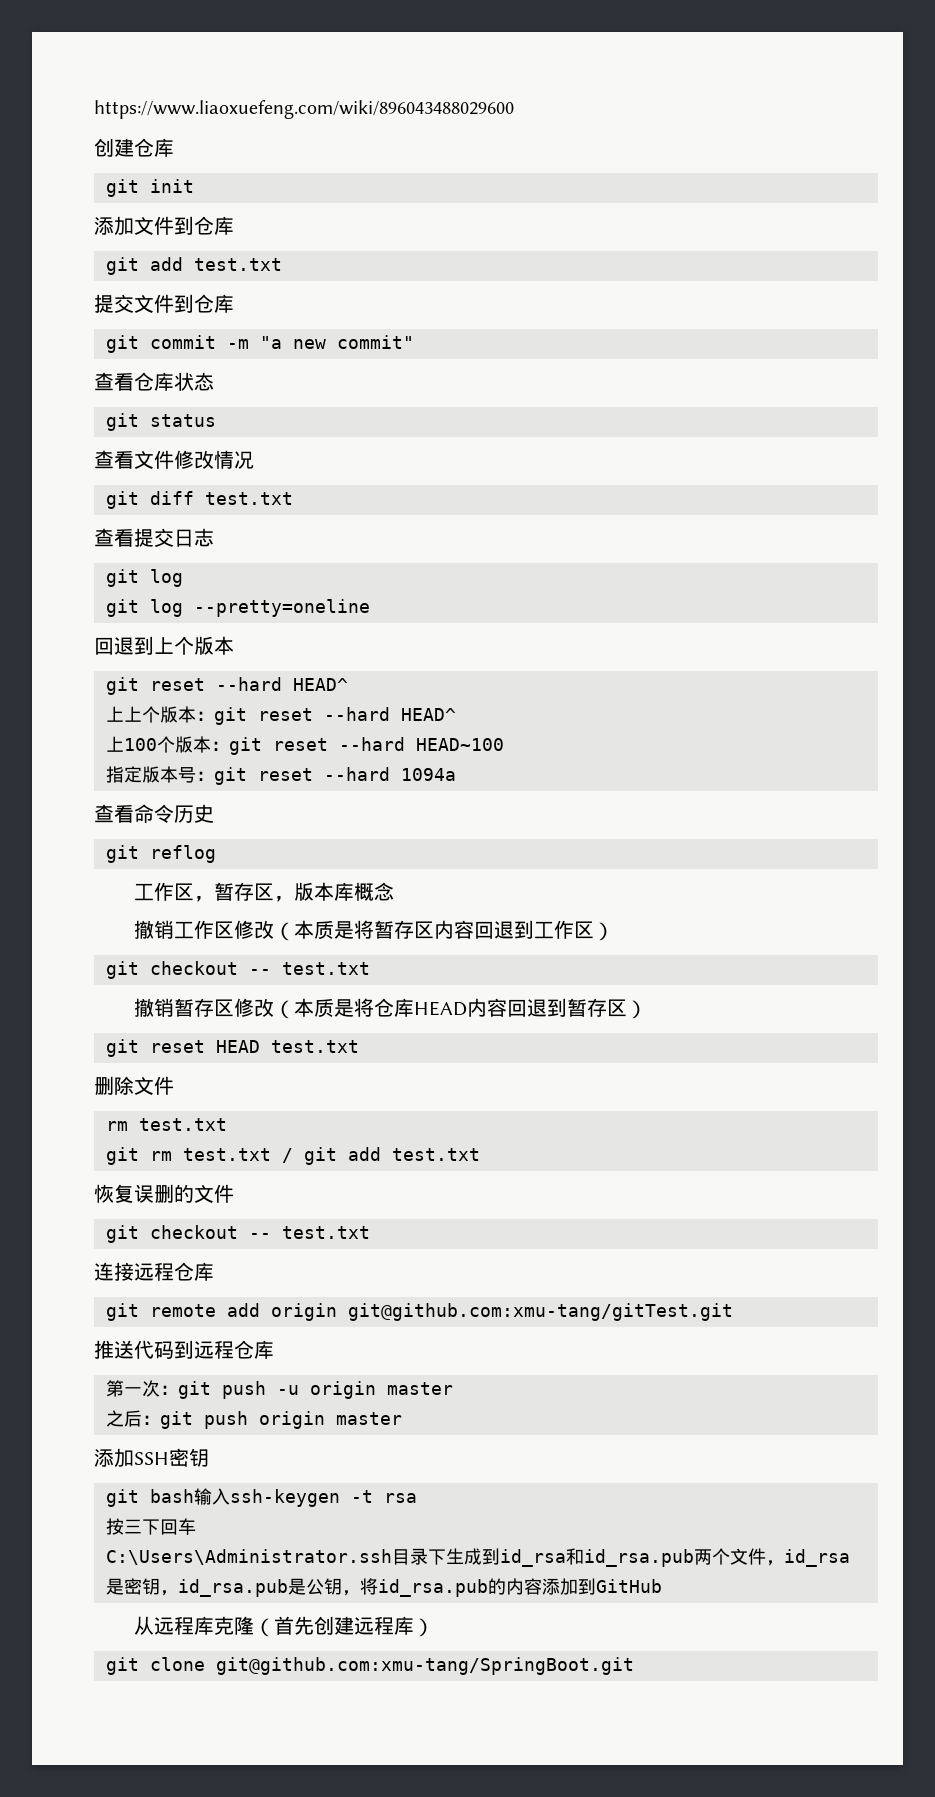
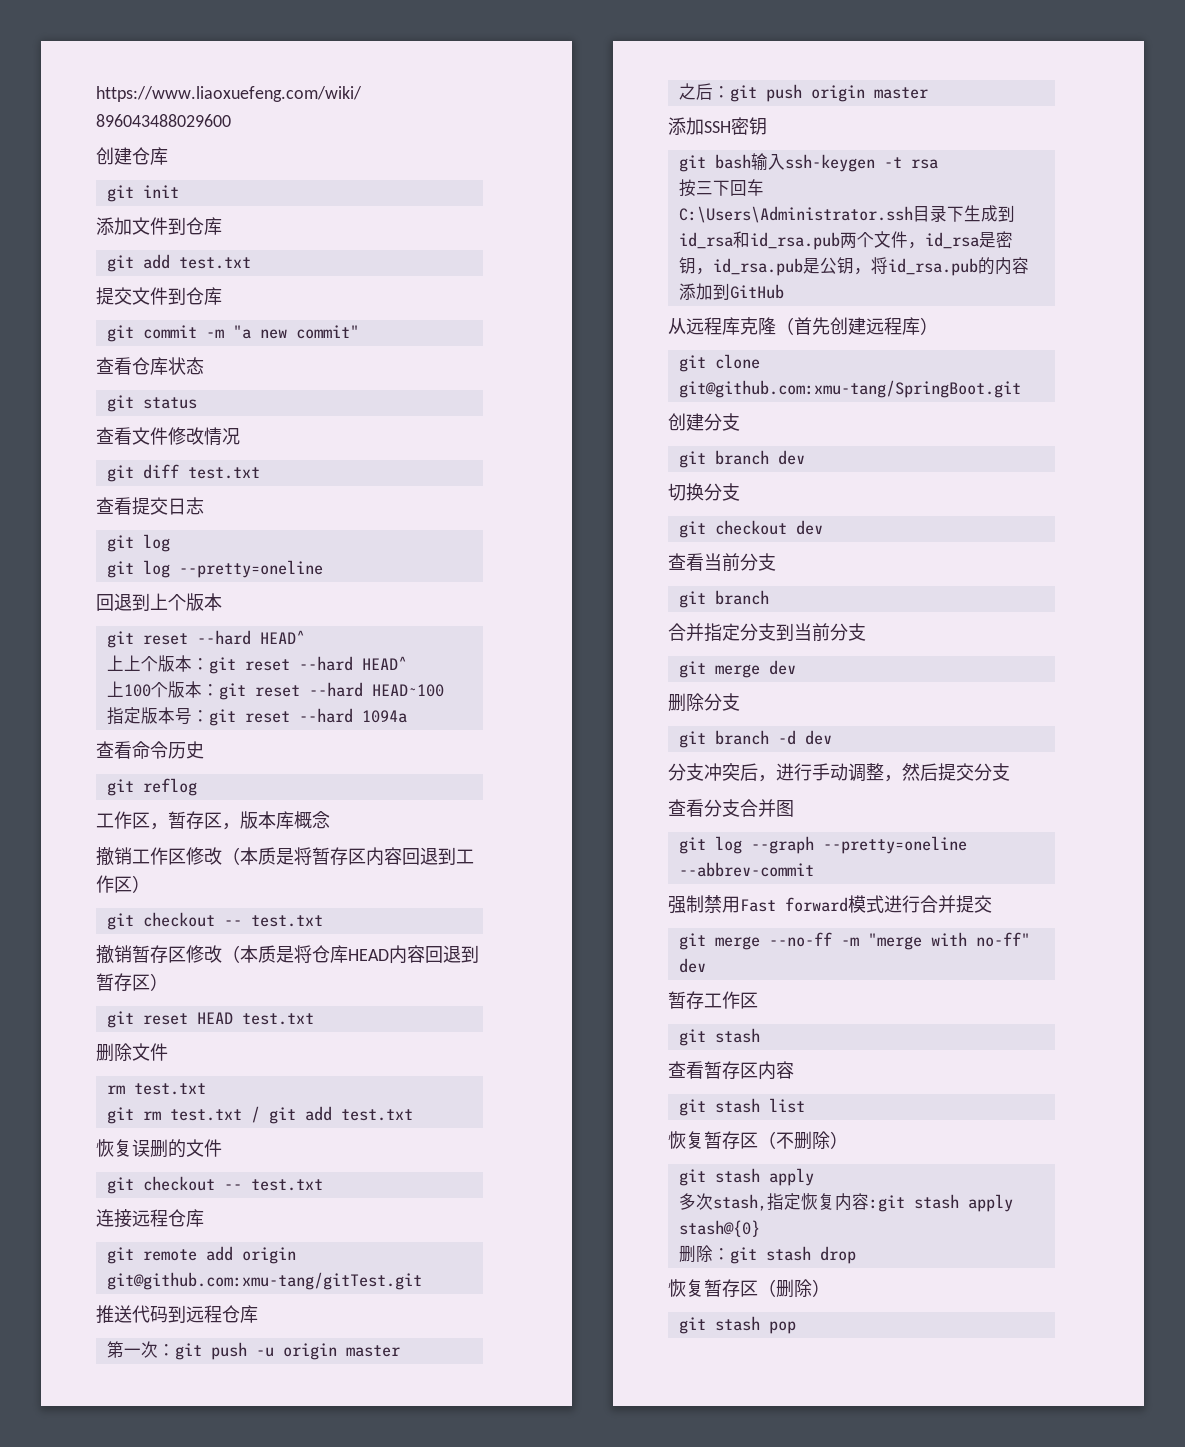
+ 创建分支
+ git branch dev
+ 切换分支
+ git checkout dev
+ 查看当前分支
+ git branch
+ 合并指定分支到当前分支
+ git merge dev
+ 删除分支
+ git branch -d dev
+ 分支冲突后，进行手动调整，然后提交分支
+ 查看分支合并图
+ git log --graph --pretty=oneline --abbrev-commit
+ 强制禁用Fast forward模式进行合并提交
+ git merge --no-ff -m "merge with no-ff" dev
+ 暂存工作区
+ git stash
+ 查看暂存区内容
+ git stash list
+ 恢复暂存区（不删除）
+ git stash apply
+ 多次stash,指定恢复内容:git stash apply stash@{0}
+ 删除：git stash drop
+ 恢复暂存区（删除）
+ git stash pop

